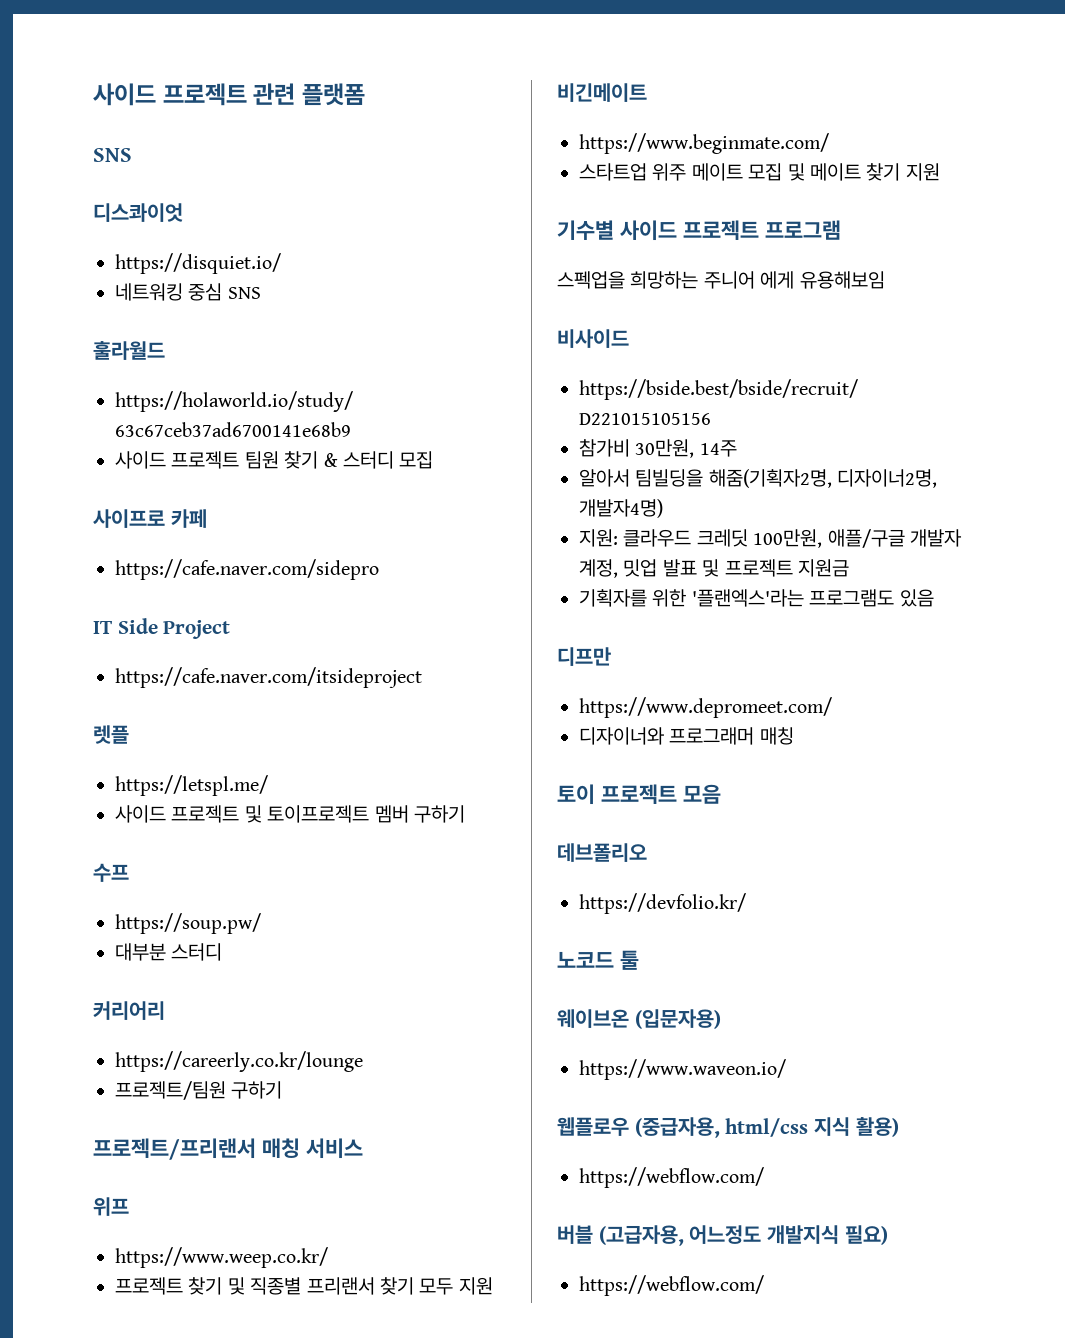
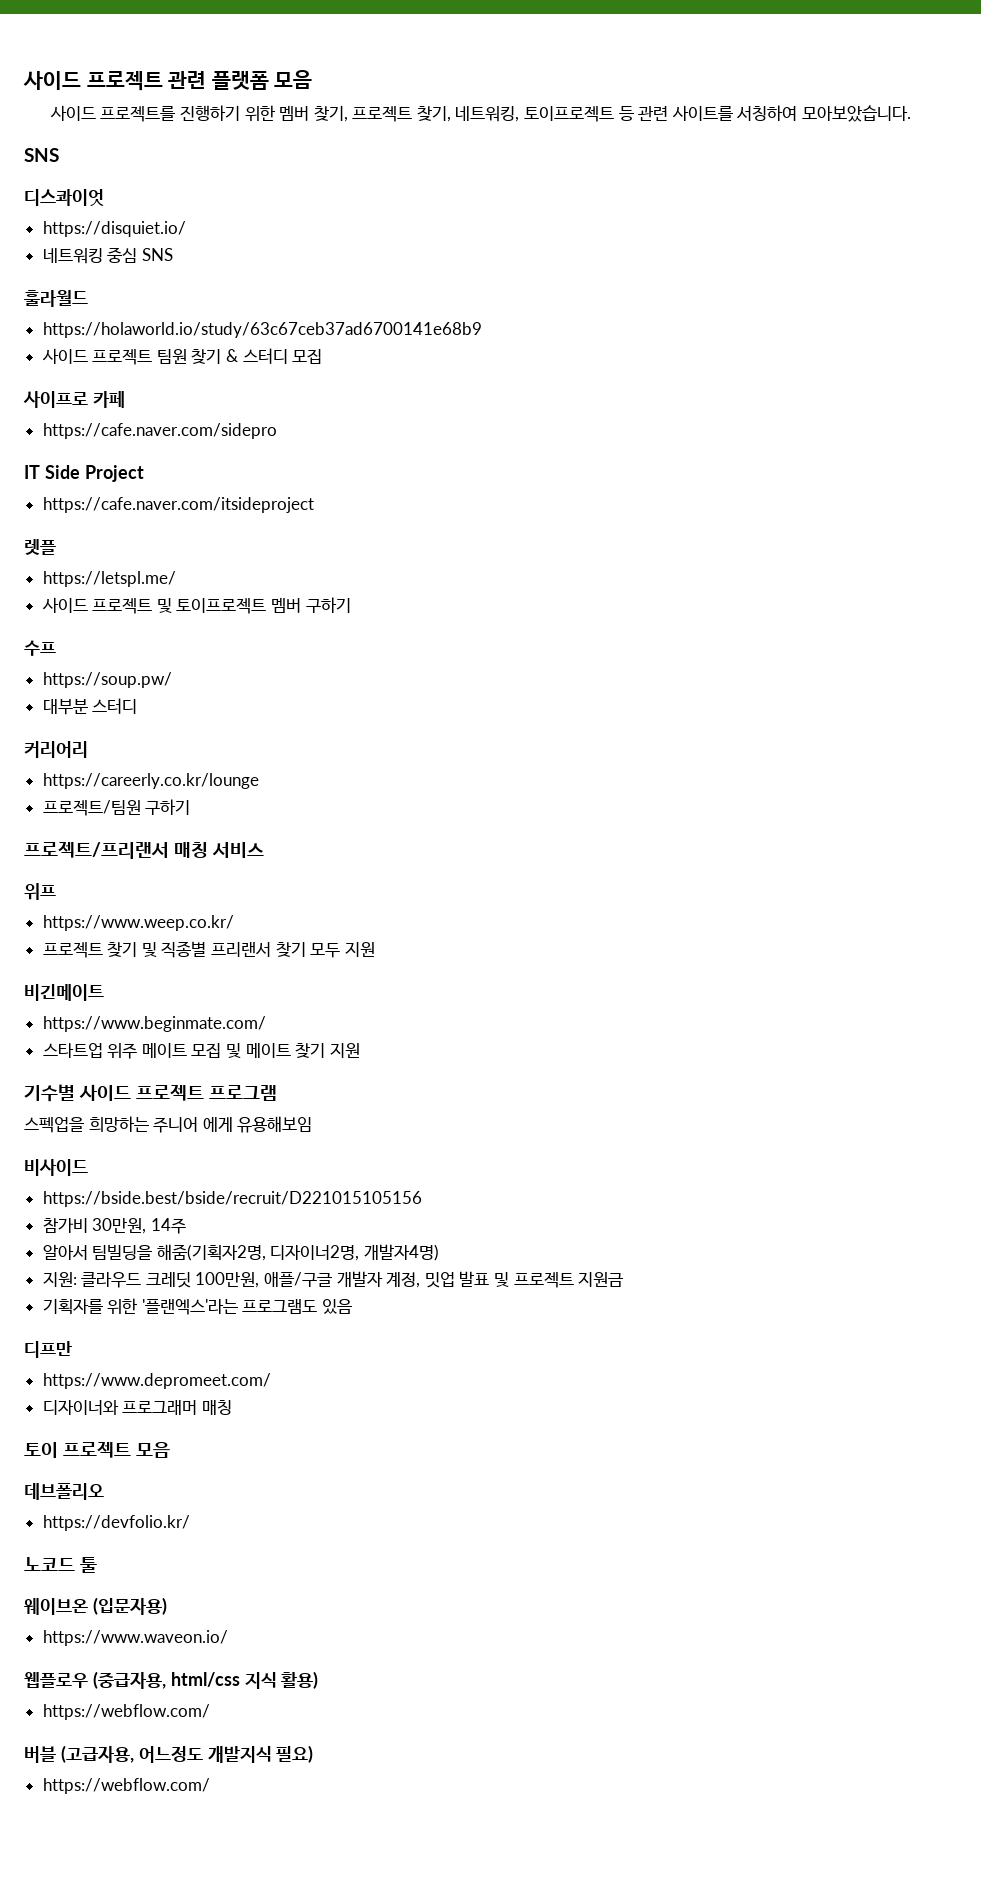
- 사이드 프로젝트 관련 플랫폼
+ 사이드 프로젝트 관련 플랫폼 모음
+ 사이드 프로젝트를 진행하기 위한 멤버 찾기, 프로젝트 찾기, 네트워킹, 토이프로젝트 등 관련 사이트를 서칭하여 모아보았습니다.

